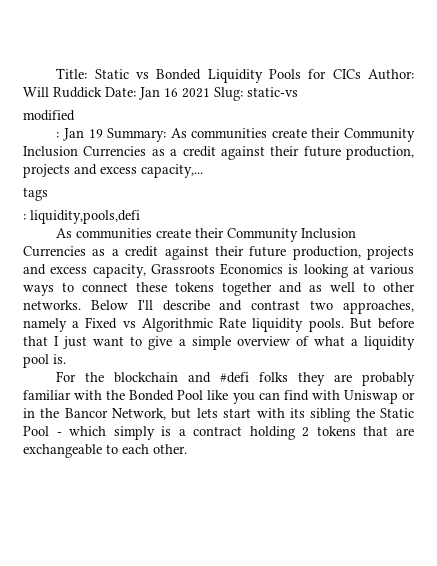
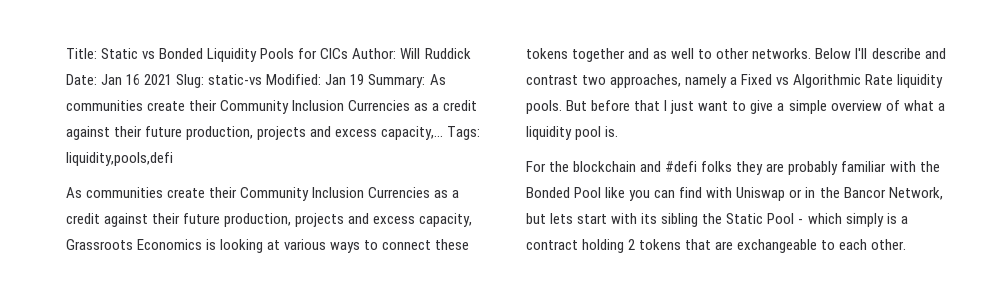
- Title: Static vs Bonded Liquidity Pools for CICs Author: Will Ruddick Date: Jan 16 2021 Slug: static-vs
- modified
- : Jan 19 Summary: As communities create their Community Inclusion Currencies as a credit against their future production, projects and excess capacity,...
- tags
- : liquidity,pools,defi
+ Title: Static vs Bonded Liquidity Pools for CICs Author: Will Ruddick Date: Jan 16 2021 Slug: static-vs Modified: Jan 19 Summary: As communities create their Community Inclusion Currencies as a credit against their future production, projects and excess capacity,... Tags: liquidity,pools,defi

